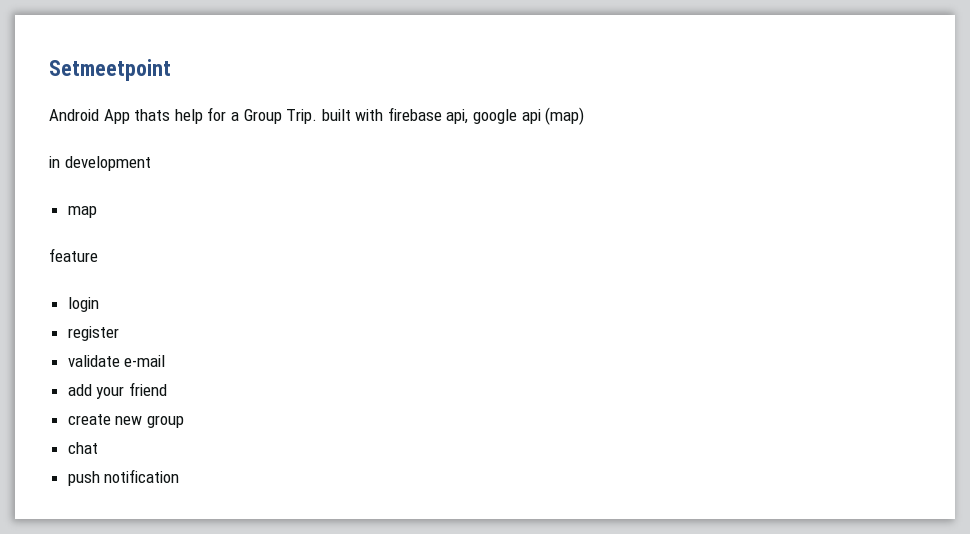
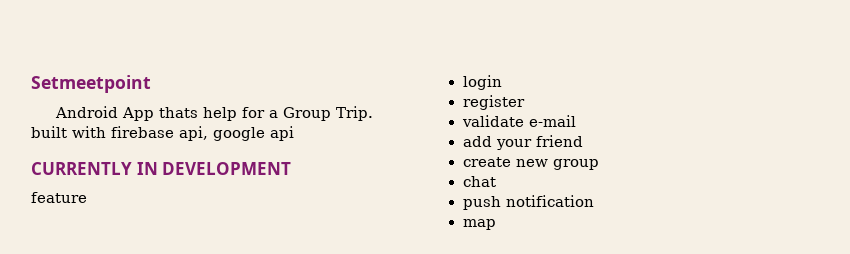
- Android App thats help for a Group Trip. built with firebase api, google api (map)
- in development
- map
+ Android App thats help for a Group Trip. built with firebase api, google api
+ CURRENTLY IN DEVELOPMENT
+ map

